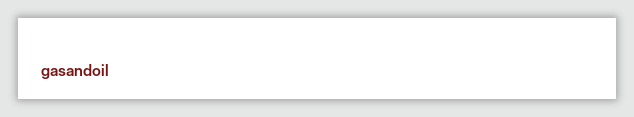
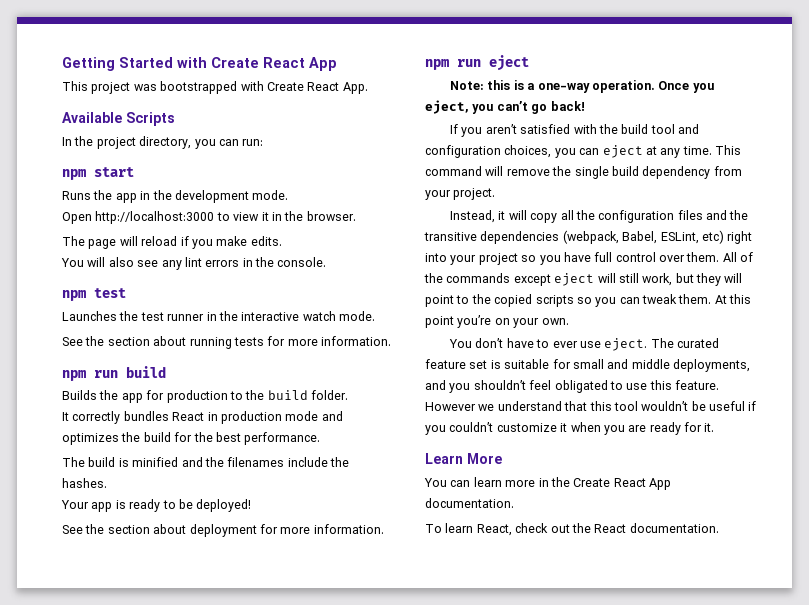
- gasandoil
+ Getting Started with Create React App
+ This project was bootstrapped with Create React App.
+ Available Scripts
+ In the project directory, you can run:
+ npm start
+ Runs the app in the development mode.
+ Open http://localhost:3000 to view it in the browser.
+ The page will reload if you make edits.
+ You will also see any lint errors in the console.
+ npm test
+ Launches the test runner in the interactive watch mode.
+ See the section about running tests for more information.
+ npm run build
+ Builds the app for production to the build folder.
+ It correctly bundles React in production mode and optimizes the build for the best performance.
+ The build is minified and the filenames include the hashes.
+ Your app is ready to be deployed!
+ See the section about deployment for more information.
+ npm run eject
+ Note: this is a one-way operation. Once you eject, you can’t go back!
+ If you aren’t satisfied with the build tool and configuration choices, you can eject at any time. This command will remove the single build dependency from your project.
+ Instead, it will copy all the configuration files and the transitive dependencies (webpack, Babel, ESLint, etc) right into your project so you have full control over them. All of the commands except eject will still work, but they will point to the copied scripts so you can tweak them. At this point you’re on your own.
+ You don’t have to ever use eject. The curated feature set is suitable for small and middle deployments, and you shouldn’t feel obligated to use this feature. However we understand that this tool wouldn’t be useful if you couldn’t customize it when you are ready for it.
+ Learn More
+ You can learn more in the Create React App documentation.
+ To learn React, check out the React documentation.

